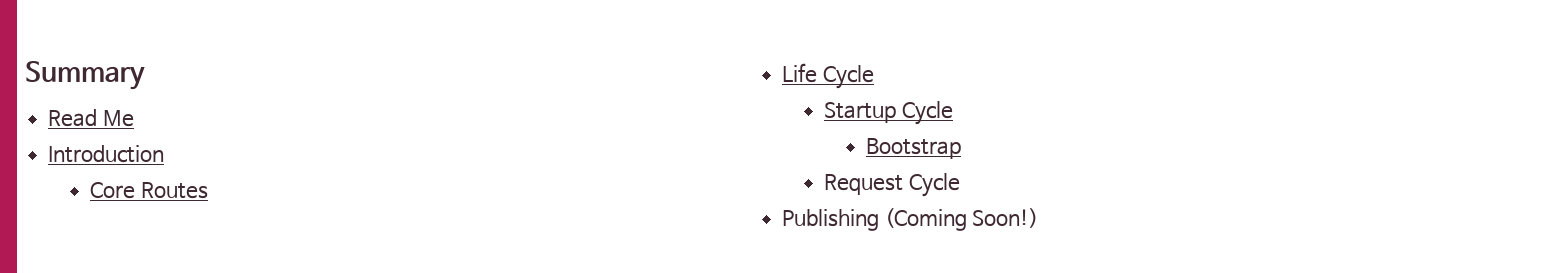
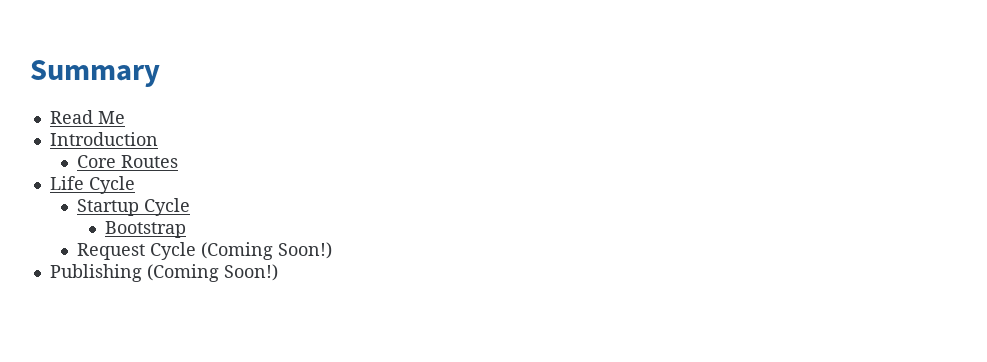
- Request Cycle
+ Request Cycle (Coming Soon!)

